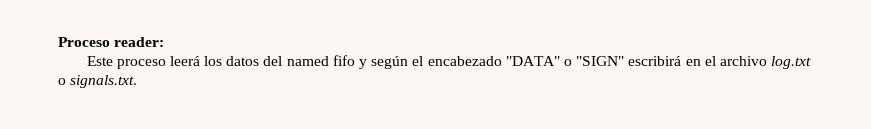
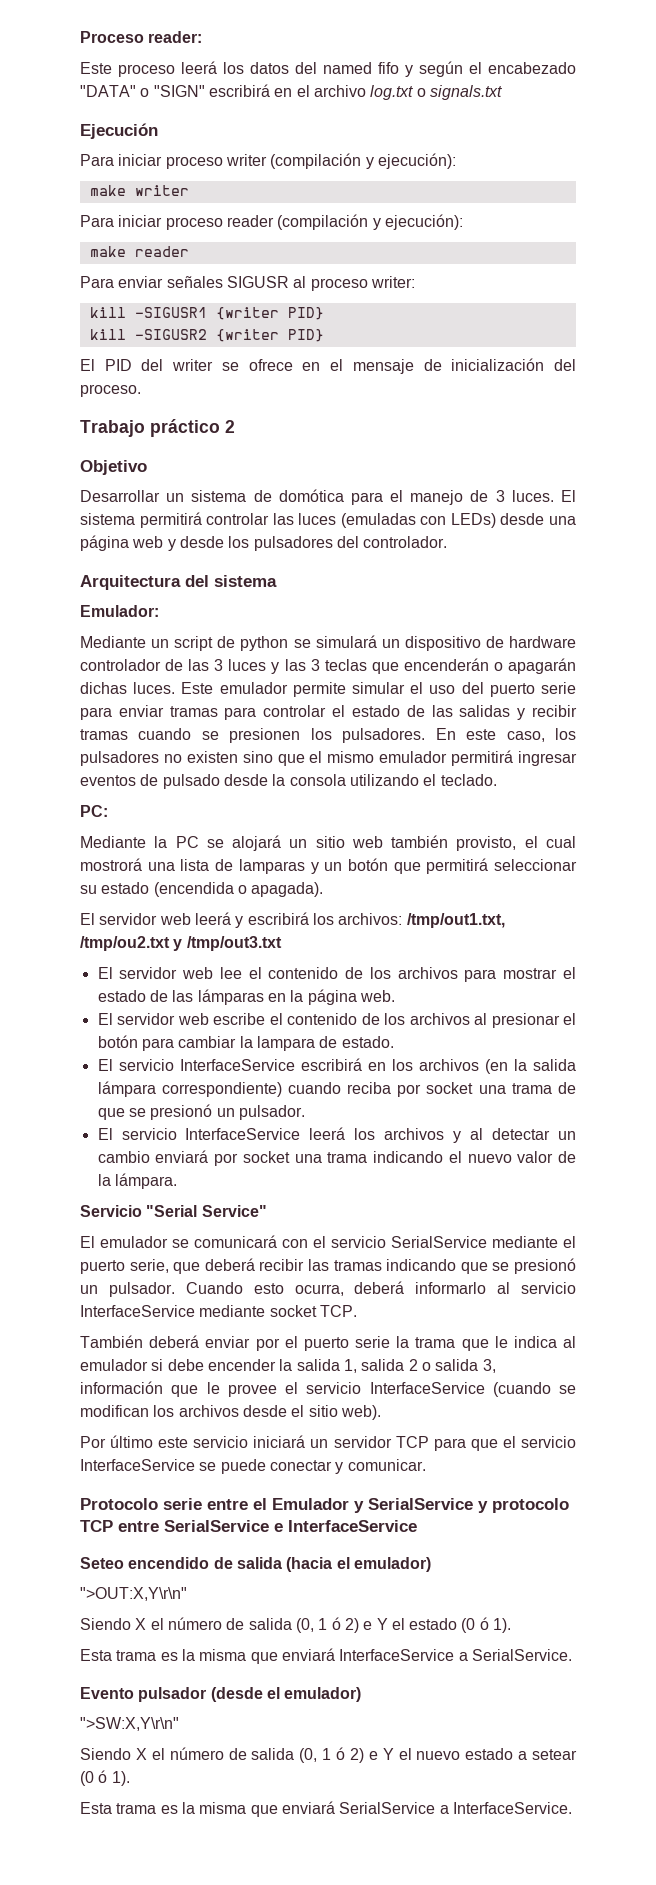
- Este proceso leerá los datos del named fifo y según el encabezado "DATA" o "SIGN" escribirá en el archivo log.txt o signals.txt.
+ Este proceso leerá los datos del named fifo y según el encabezado "DATA" o "SIGN" escribirá en el archivo log.txt o signals.txt
+ Ejecución
+ Para iniciar proceso writer (compilación y ejecución):
+ make writer
+ Para iniciar proceso reader (compilación y ejecución):
+ make reader
+ Para enviar señales SIGUSR al proceso writer:
+ kill -SIGUSR1 {writer PID}
+ kill -SIGUSR2 {writer PID}
+ El PID del writer se ofrece en el mensaje de inicialización del proceso.
+ Trabajo práctico 2
+ Objetivo
+ Desarrollar un sistema de domótica para el manejo de 3 luces. El sistema permitirá controlar las luces (emuladas con LEDs) desde una página web y desde los pulsadores del controlador.
+ Arquitectura del sistema
+ Emulador:
+ Mediante un script de python se simulará un dispositivo de hardware controlador de las 3 luces y las 3 teclas que encenderán o apagarán dichas luces. Este emulador permite simular el uso del puerto serie para enviar tramas para controlar el estado de las salidas y recibir tramas cuando se presionen los pulsadores. En este caso, los pulsadores no existen sino que el mismo emulador permitirá ingresar eventos de pulsado desde la consola utilizando el teclado.
+ PC:
+ Mediante la PC se alojará un sitio web también provisto, el cual mostrorá una lista de lamparas y un botón que permitirá seleccionar su estado (encendida o apagada).
+ El servidor web leerá y escribirá los archivos: /tmp/out1.txt, /tmp/ou2.txt y /tmp/out3.txt
+ El servidor web lee el contenido de los archivos para mostrar el estado de las lámparas en la página web.
+ El servidor web escribe el contenido de los archivos al presionar el botón para cambiar la lampara de estado.
+ El servicio InterfaceService escribirá en los archivos (en la salida lámpara correspondiente) cuando reciba por socket una trama de que se presionó un pulsador.
+ El servicio InterfaceService leerá los archivos y al detectar un cambio enviará por socket una trama indicando el nuevo valor de la lámpara.
+ Servicio "Serial Service"
+ El emulador se comunicará con el servicio SerialService mediante el puerto serie, que deberá recibir las tramas indicando que se presionó un pulsador. Cuando esto ocurra, deberá informarlo al servicio InterfaceService mediante socket TCP.
+ También deberá enviar por el puerto serie la trama que le indica al emulador si debe encender la salida 1, salida 2 o salida 3, información que le provee el servicio InterfaceService (cuando se modifican los archivos desde el sitio web).
+ Por último este servicio iniciará un servidor TCP para que el servicio InterfaceService se puede conectar y comunicar.
+ Protocolo serie entre el Emulador y SerialService y protocolo TCP entre SerialService e InterfaceService
+ Seteo encendido de salida (hacia el emulador)
+ ">OUT:X,Y\r\n"
+ Siendo X el número de salida (0, 1 ó 2) e Y el estado (0 ó 1).
+ Esta trama es la misma que enviará InterfaceService a SerialService.
+ Evento pulsador (desde el emulador)
+ ">SW:X,Y\r\n"
+ Siendo X el número de salida (0, 1 ó 2) e Y el nuevo estado a setear (0 ó 1).
+ Esta trama es la misma que enviará SerialService a InterfaceService.

